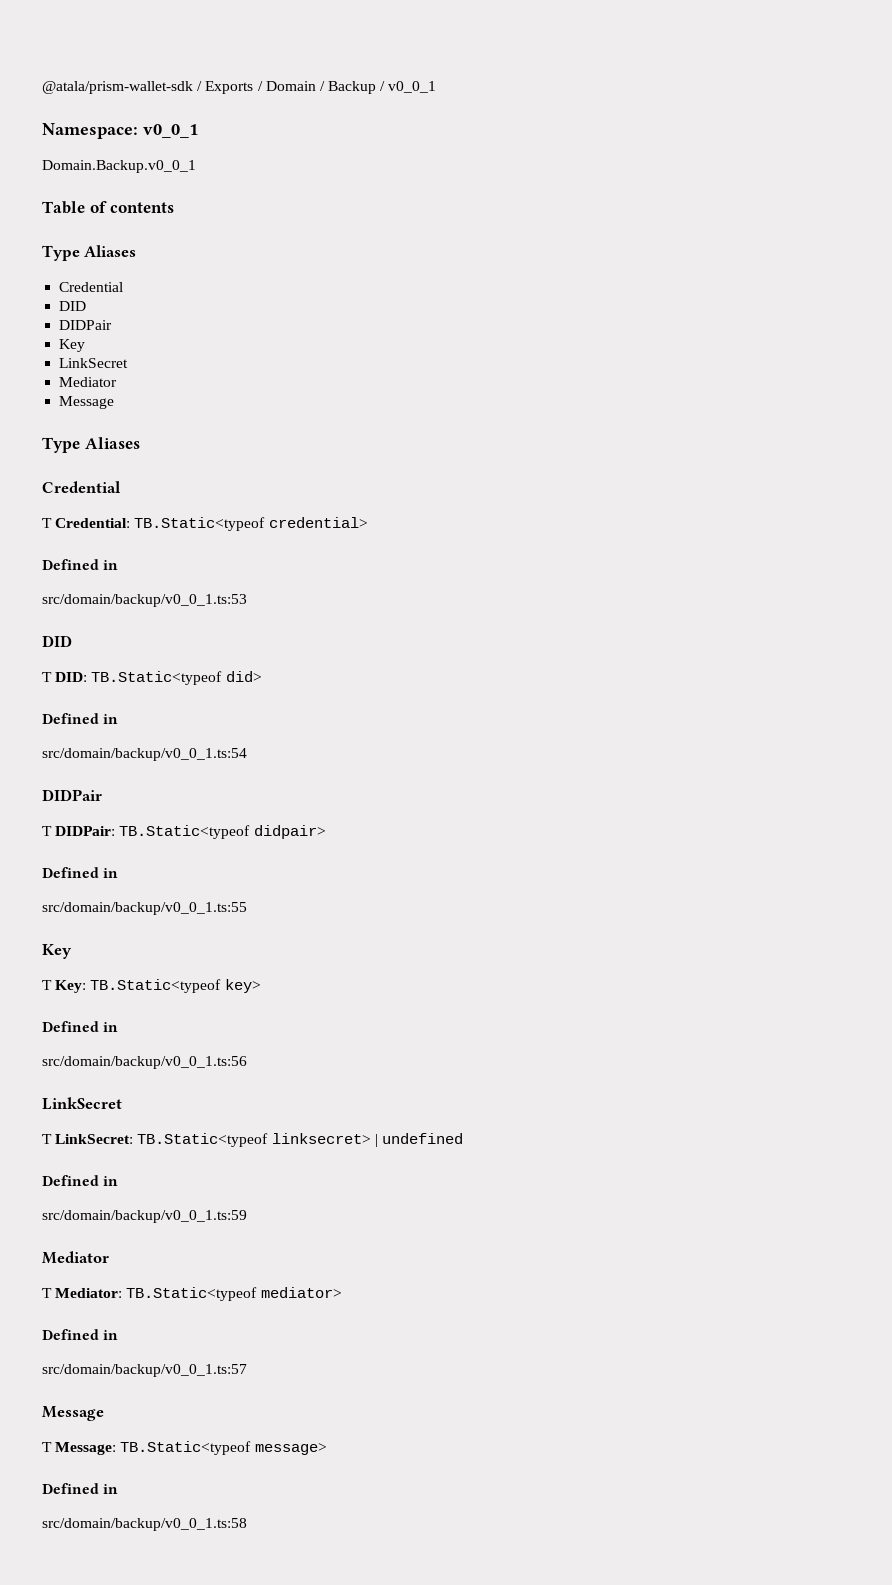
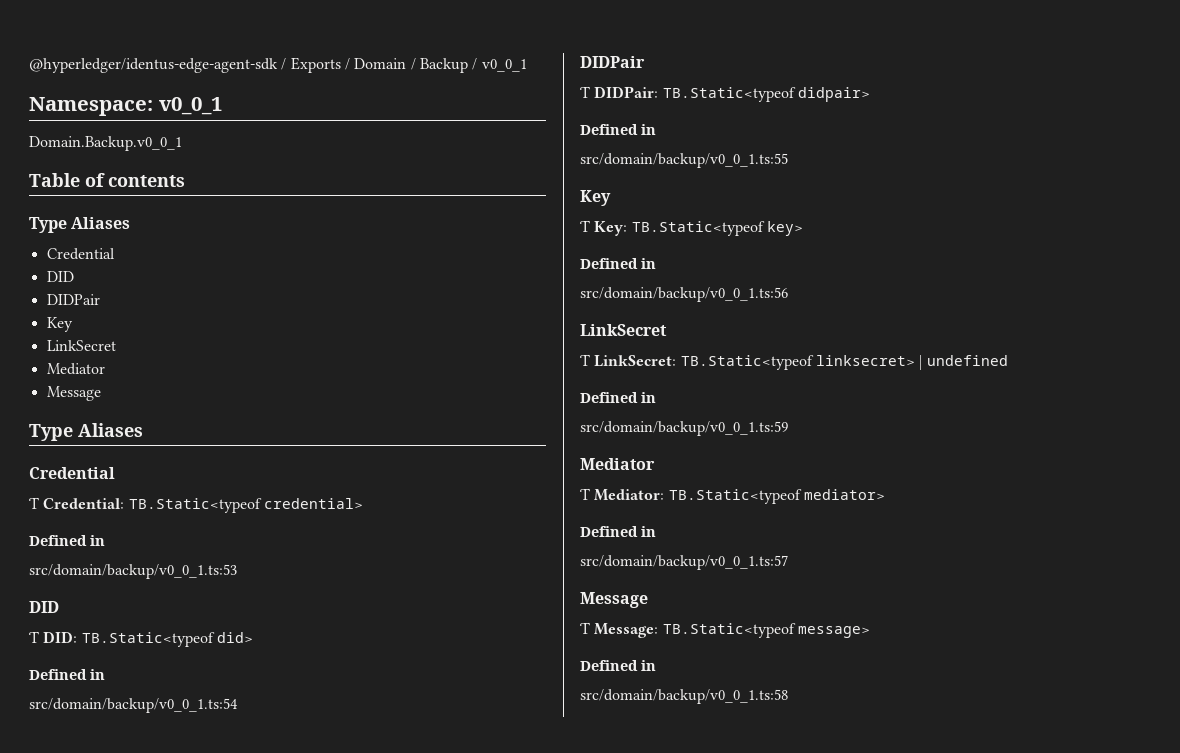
- @atala/prism-wallet-sdk / Exports / Domain / Backup / v0_0_1
+ @hyperledger/identus-edge-agent-sdk / Exports / Domain / Backup / v0_0_1

